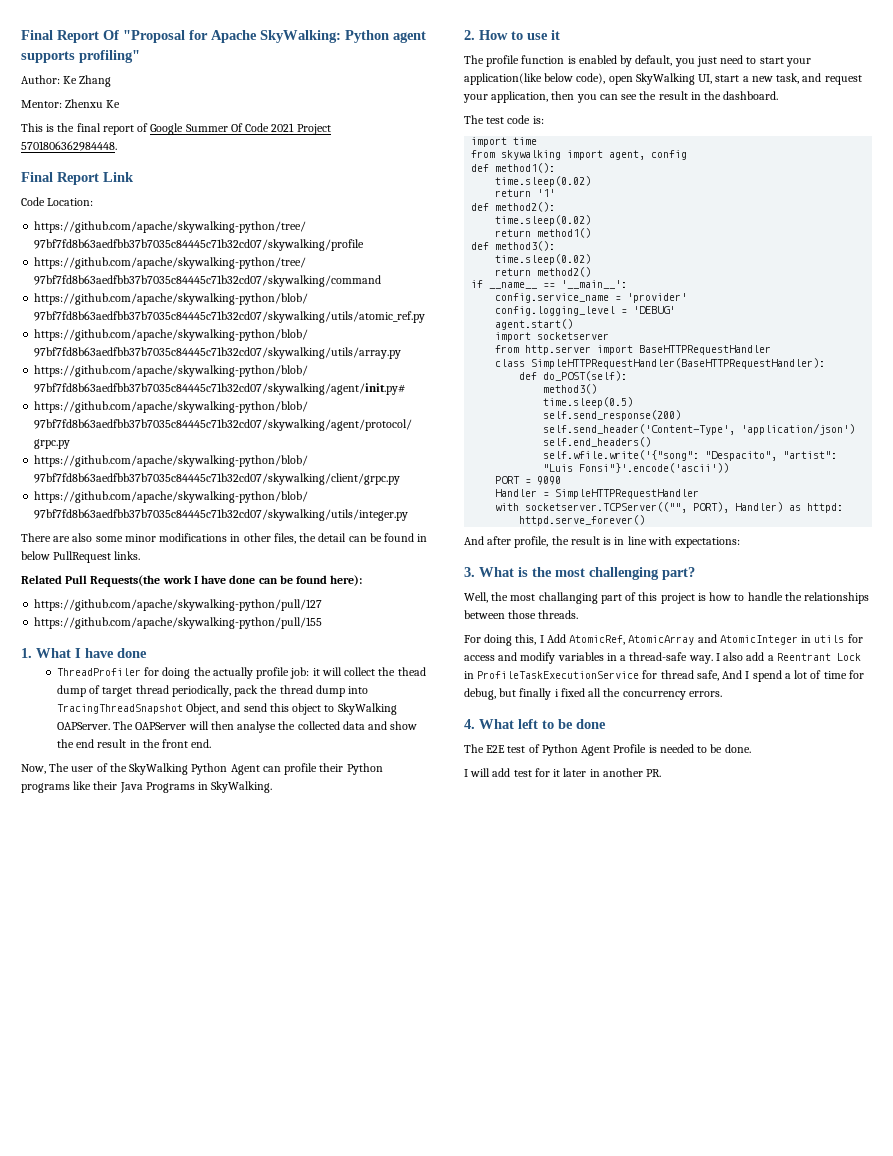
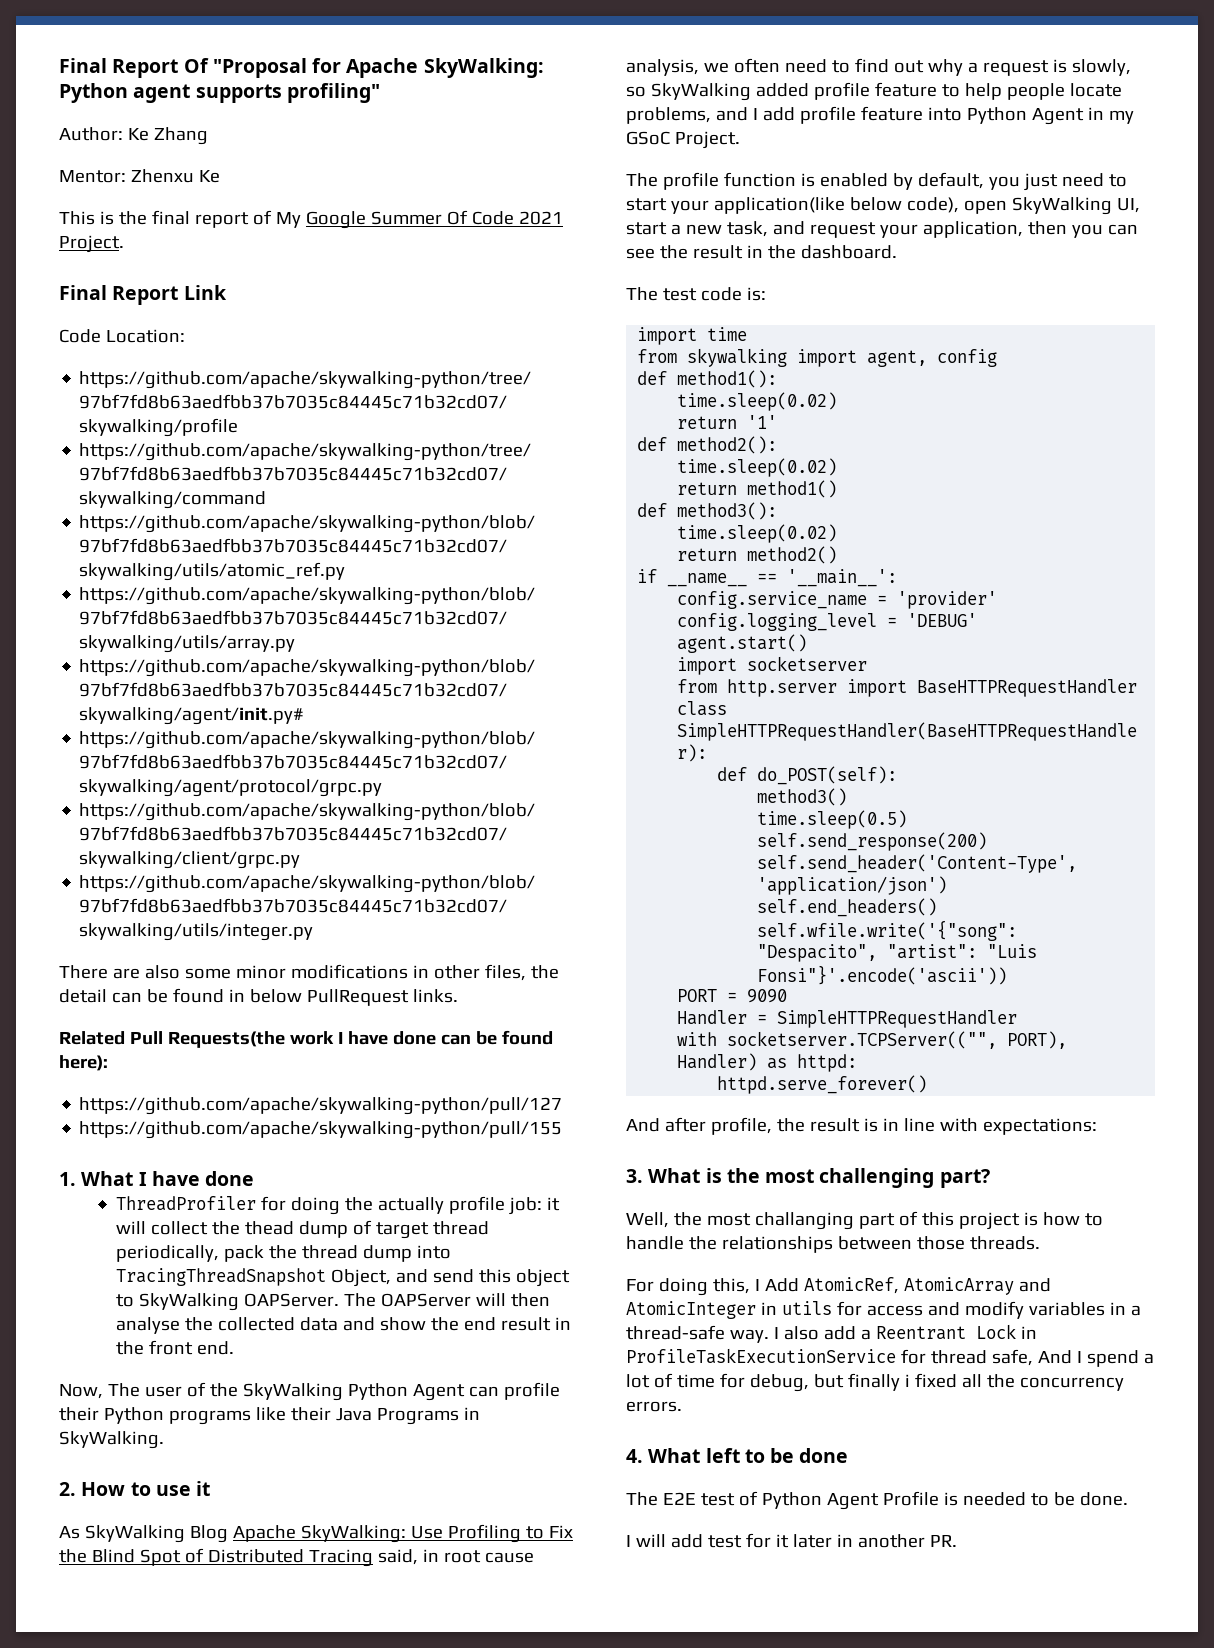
- This is the final report of Google Summer Of Code 2021 Project 5701806362984448.
+ This is the final report of My Google Summer Of Code 2021 Project.
+ As SkyWalking Blog Apache SkyWalking: Use Profiling to Fix the Blind Spot of Distributed Tracing said, in root cause analysis, we often need to find out why a request is slowly, so SkyWalking added profile feature to help people locate problems, and I add profile feature into Python Agent in my GSoC Project.

